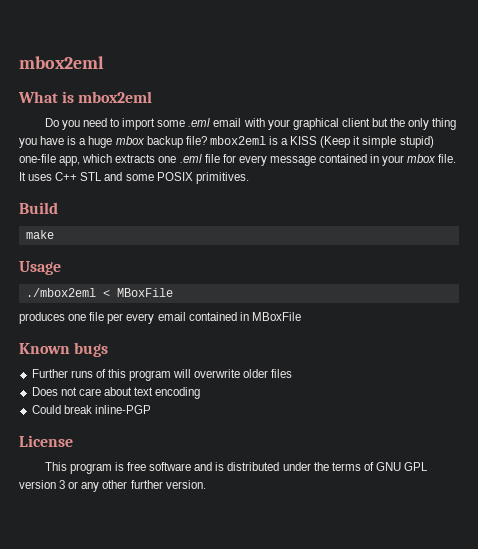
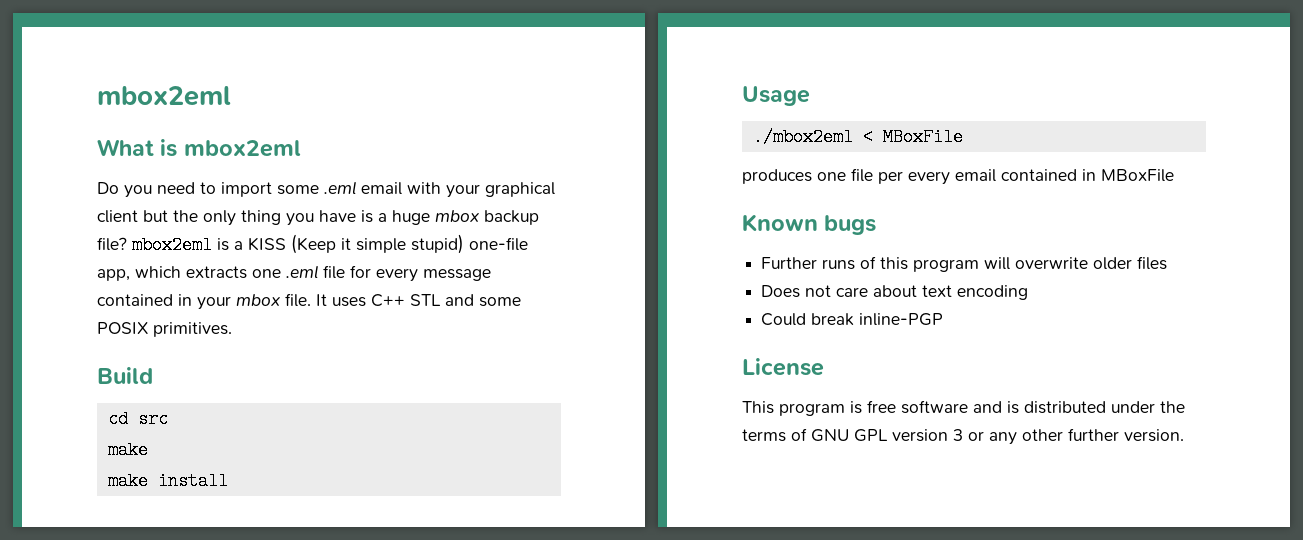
+ cd src
  make
+ make install

